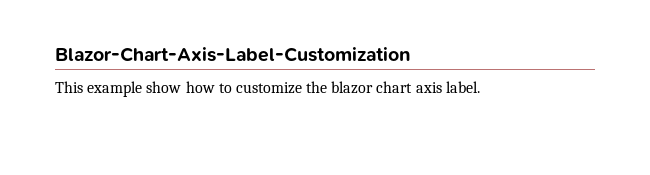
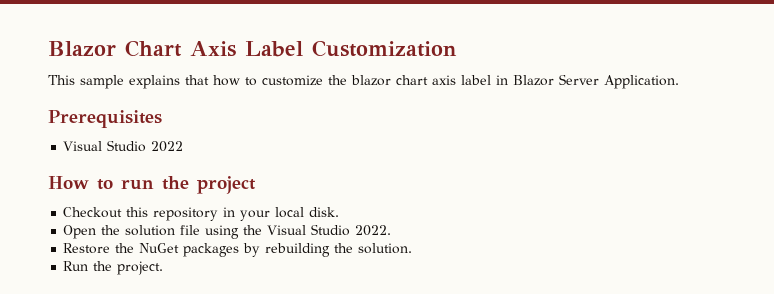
- Blazor-Chart-Axis-Label-Customization
- This example show how to customize the blazor chart axis label.
+ Blazor Chart Axis Label Customization
+ This sample explains that how to customize the blazor chart axis label in Blazor Server Application.
+ Prerequisites
+ Visual Studio 2022
+ How to run the project
+ Checkout this repository in your local disk.
+ Open the solution file using the Visual Studio 2022.
+ Restore the NuGet packages by rebuilding the solution.
+ Run the project.

